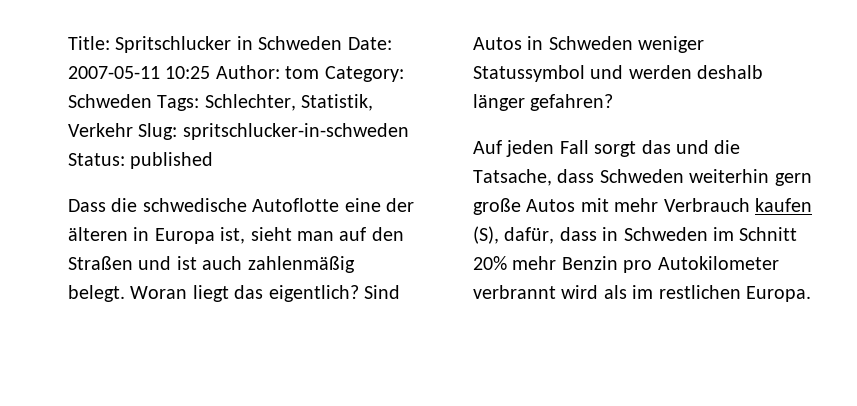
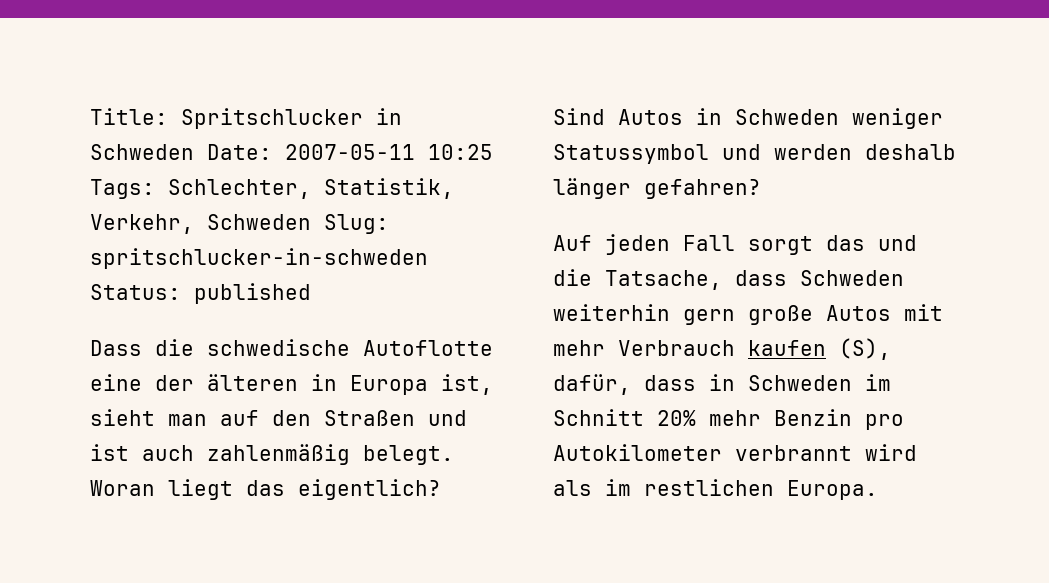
- Title: Spritschlucker in Schweden Date: 2007-05-11 10:25 Author: tom Category: Schweden Tags: Schlechter, Statistik, Verkehr Slug: spritschlucker-in-schweden Status: published
+ Title: Spritschlucker in Schweden Date: 2007-05-11 10:25 Tags: Schlechter, Statistik, Verkehr, Schweden Slug: spritschlucker-in-schweden Status: published

